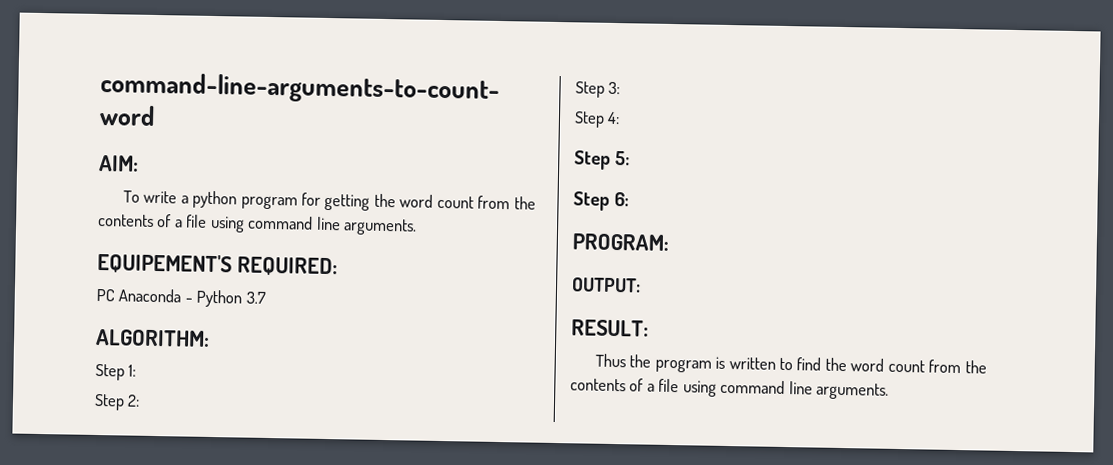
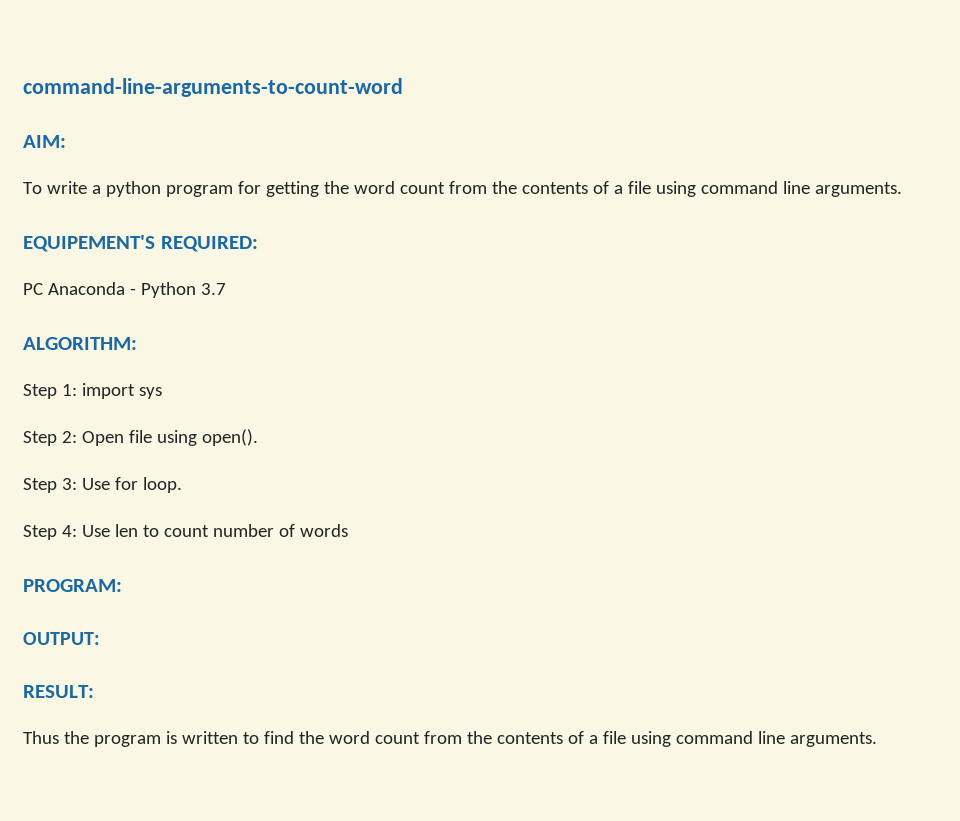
- Step 1:
+ Step 1: import sys
- Step 2:
+ Step 2: Open file using open().
- Step 3:
+ Step 3: Use for loop.
- Step 4:
- Step 5:
- Step 6:
+ Step 4: Use len to count number of words

